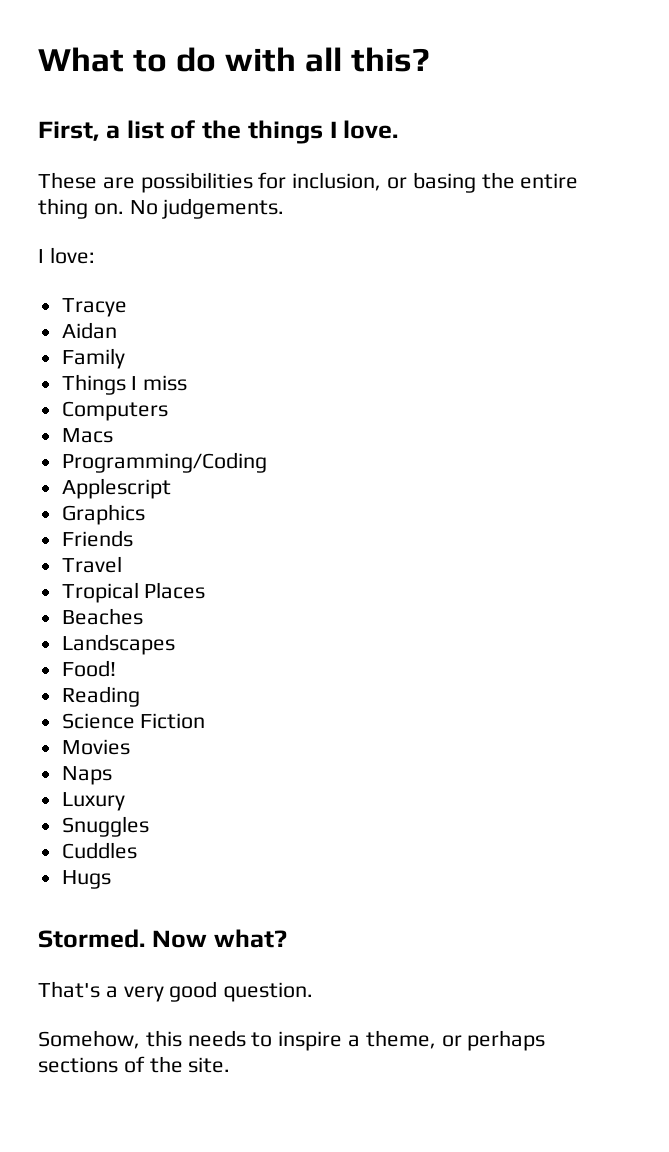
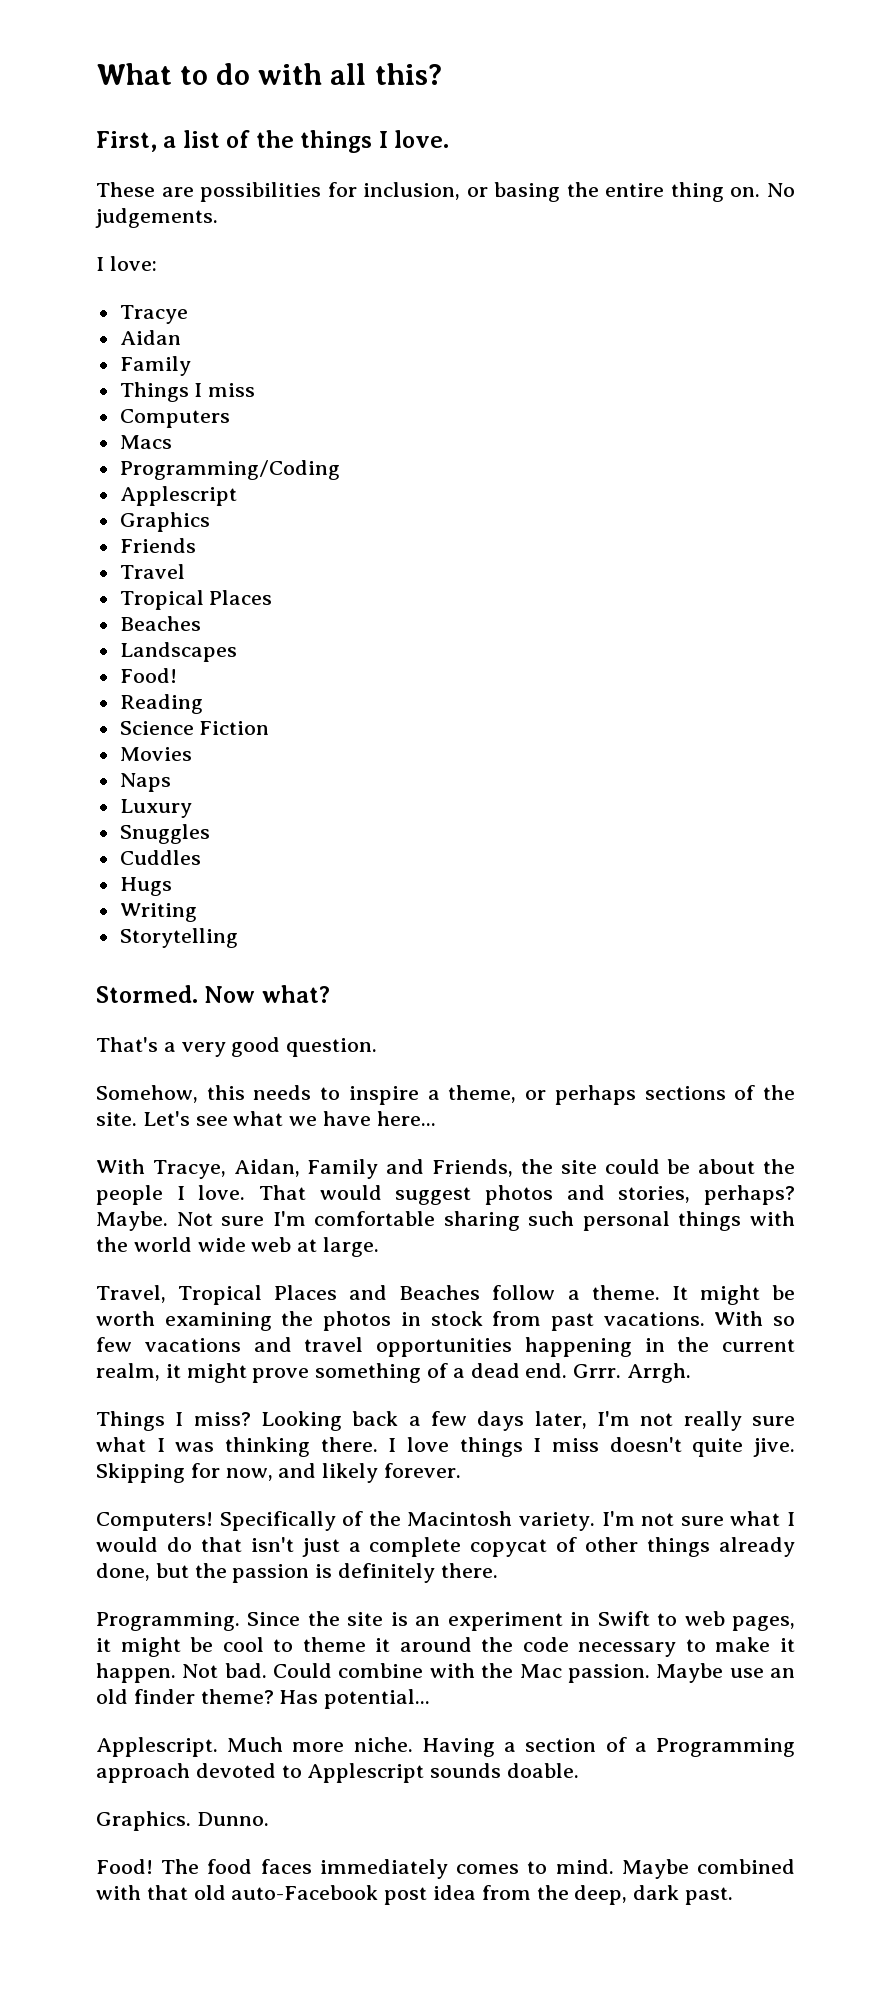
+ Writing
+ Storytelling
+ Let's see what we have here...
+ With Tracye, Aidan, Family and Friends, the site could be about the people I love. That would suggest photos and stories, perhaps? Maybe. Not sure I'm comfortable sharing such personal things with the world wide web at large.
+ Travel, Tropical Places and Beaches follow a theme. It might be worth examining the photos in stock from past vacations. With so few vacations and travel opportunities happening in the current realm, it might prove something of a dead end. Grrr. Arrgh.
+ Things I miss? Looking back a few days later, I'm not really sure what I was thinking there. I love things I miss doesn't quite jive. Skipping for now, and likely forever.
+ Computers! Specifically of the Macintosh variety. I'm not sure what I would do that isn't just a complete copycat of other things already done, but the passion is definitely there.
+ Programming. Since the site is an experiment in Swift to web pages, it might be cool to theme it around the code necessary to make it happen. Not bad. Could combine with the Mac passion. Maybe use an old finder theme? Has potential...
+ Applescript. Much more niche. Having a section of a Programming approach devoted to Applescript sounds doable.
+ Graphics. Dunno.
+ Food! The food faces immediately comes to mind. Maybe combined with that old auto-Facebook post idea from the deep, dark past.

